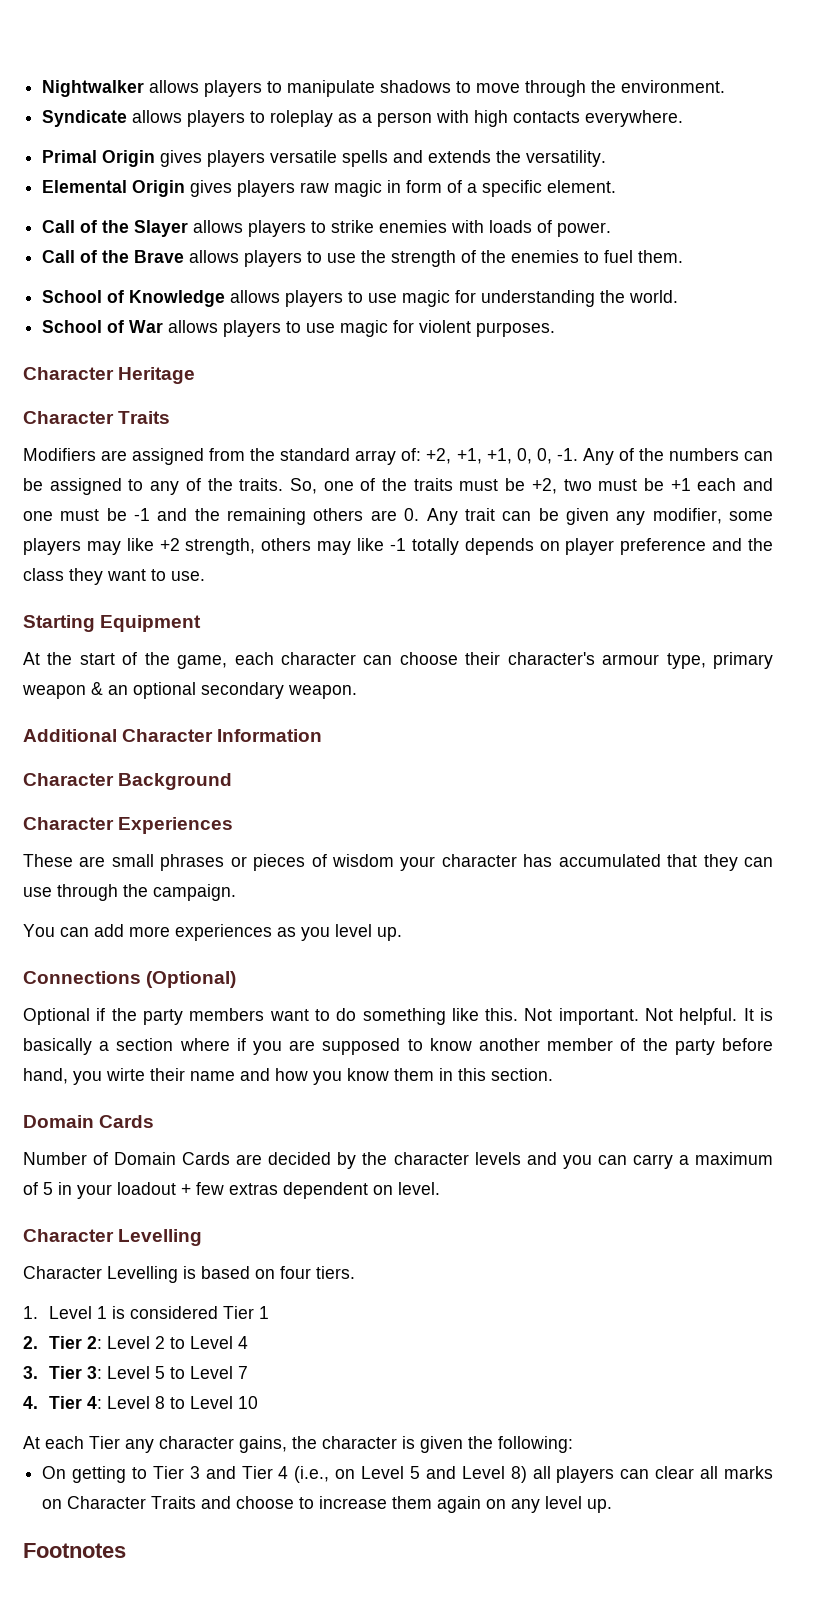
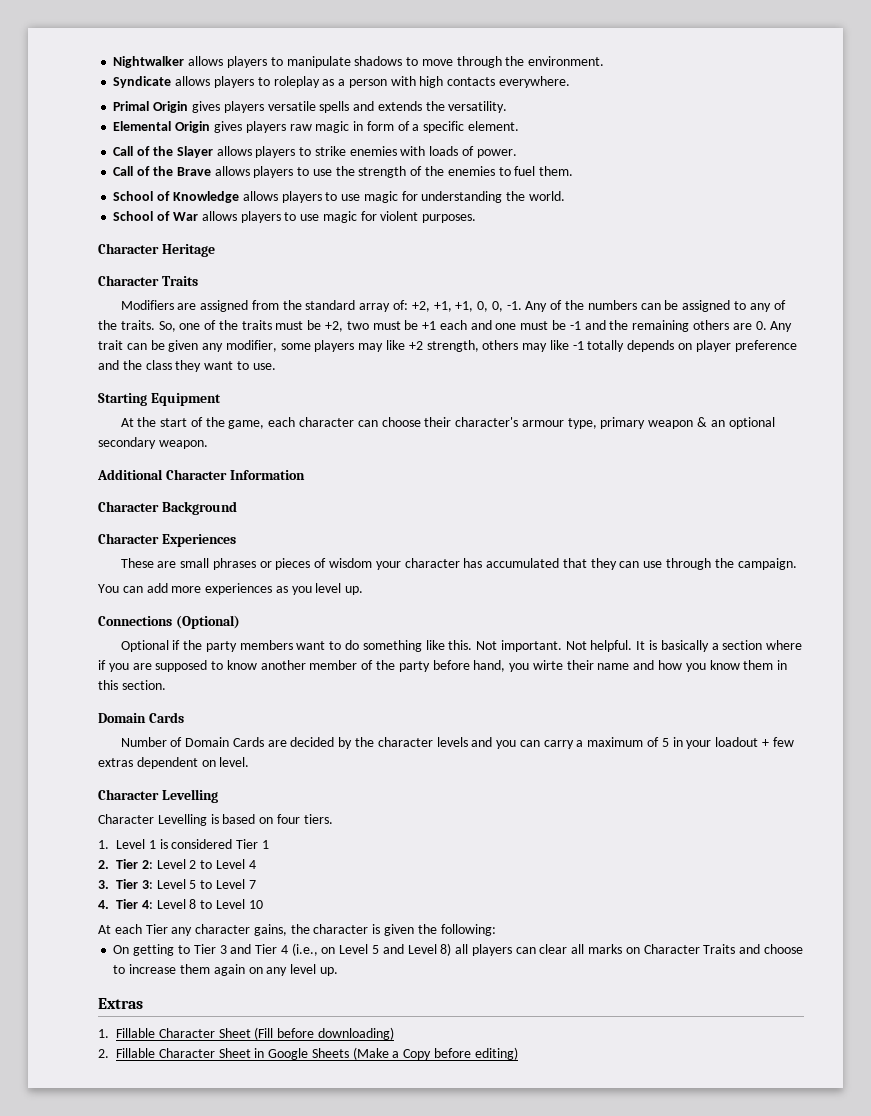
- Footnotes
+ Extras
+ 1. Fillable Character Sheet (Fill before downloading)
+ 2. Fillable Character Sheet in Google Sheets (Make a Copy before editing)

